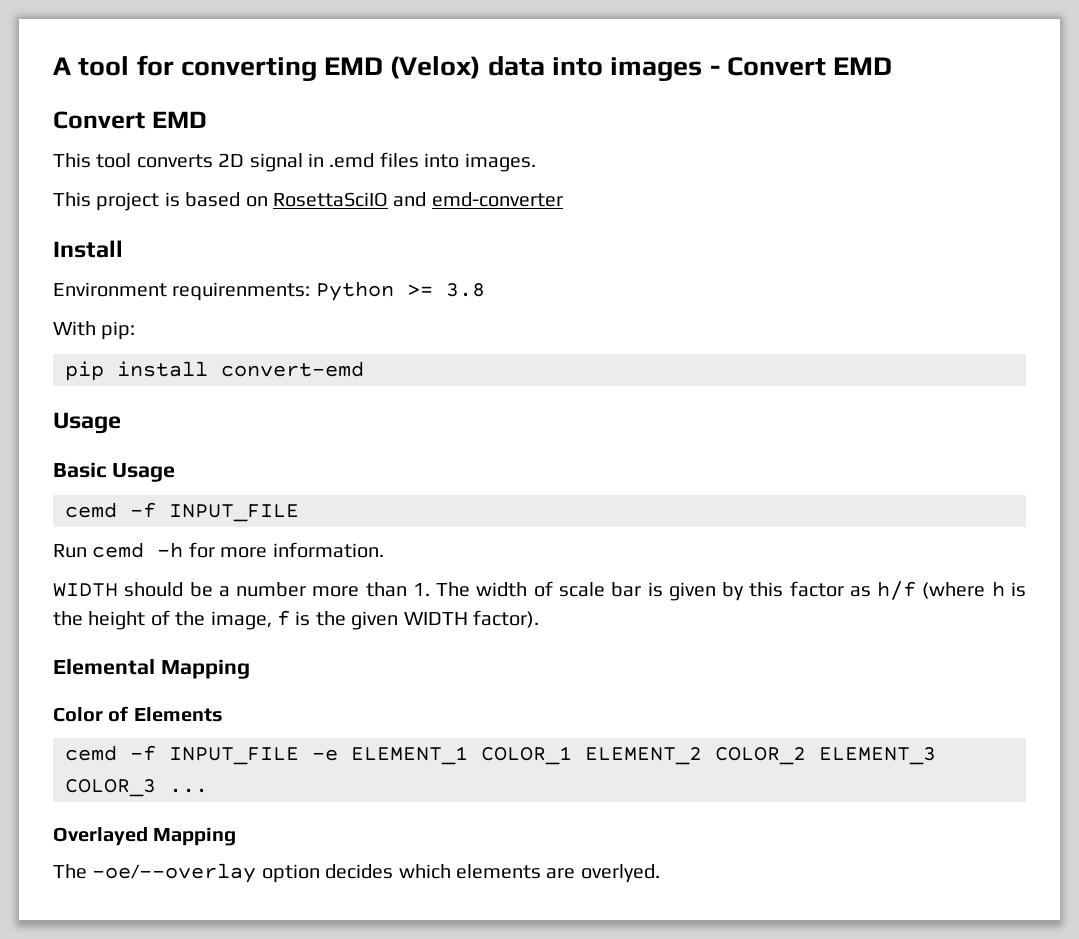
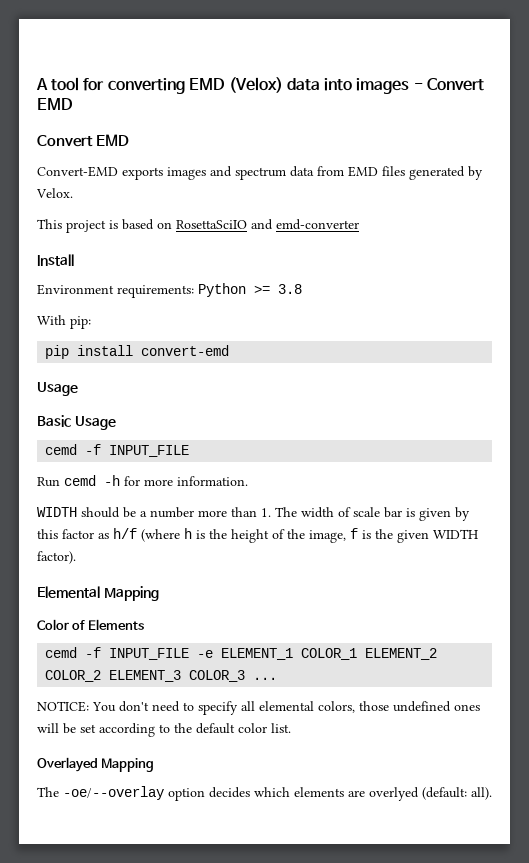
- This tool converts 2D signal in .emd files into images.
+ Convert-EMD exports images and spectrum data from EMD files generated by Velox.
- Environment requirenments: Python >= 3.8
+ Environment requirements: Python >= 3.8
+ NOTICE: You don't need to specify all elemental colors, those undefined ones will be set according to the default color list.
- The -oe/--overlay option decides which elements are overlyed.
+ The -oe/--overlay option decides which elements are overlyed (default: all).

